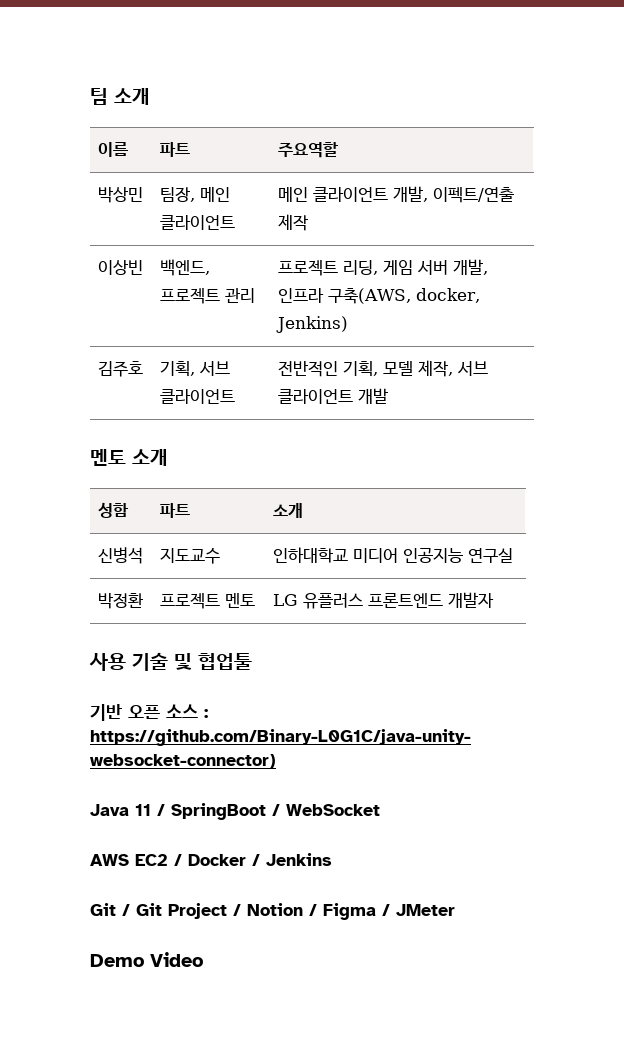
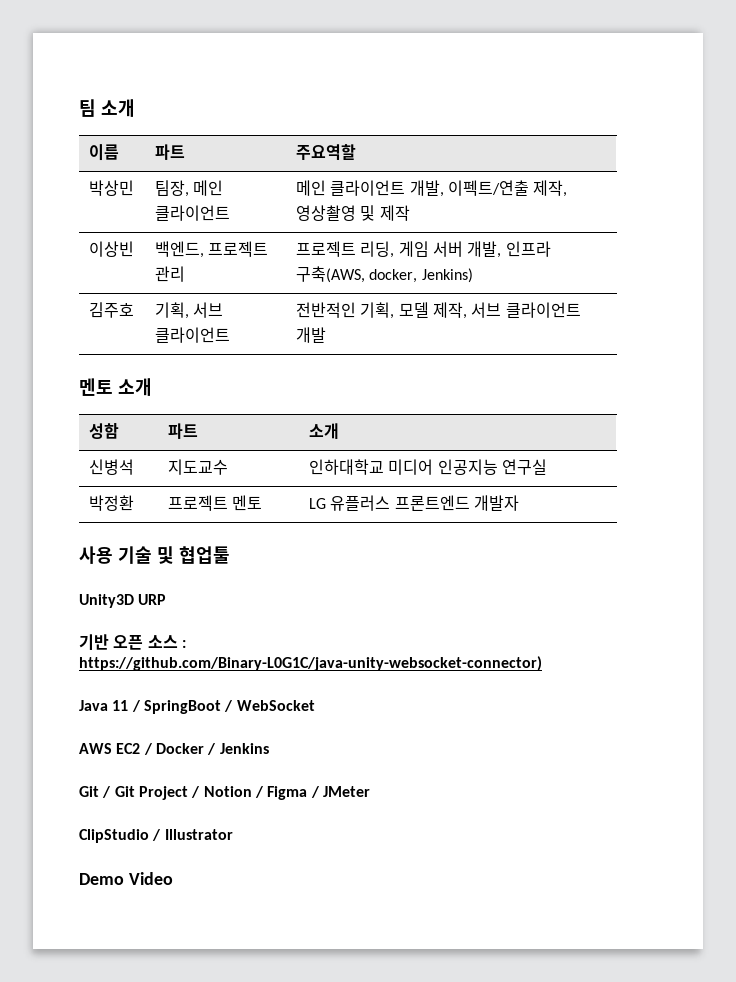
- 박상민 | 팀장, 메인 클라이언트 | 메인 클라이언트 개발, 이펙트/연출 제작
+ 박상민 | 팀장, 메인 클라이언트 | 메인 클라이언트 개발, 이펙트/연출 제작, 영상촬영 및 제작
+ Unity3D URP
+ ClipStudio / Illustrator

